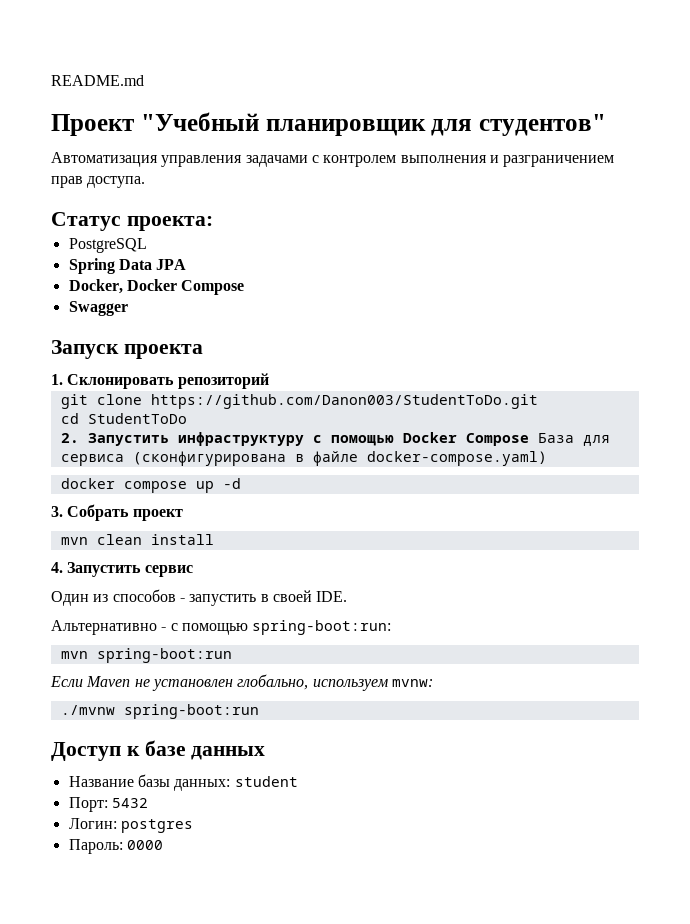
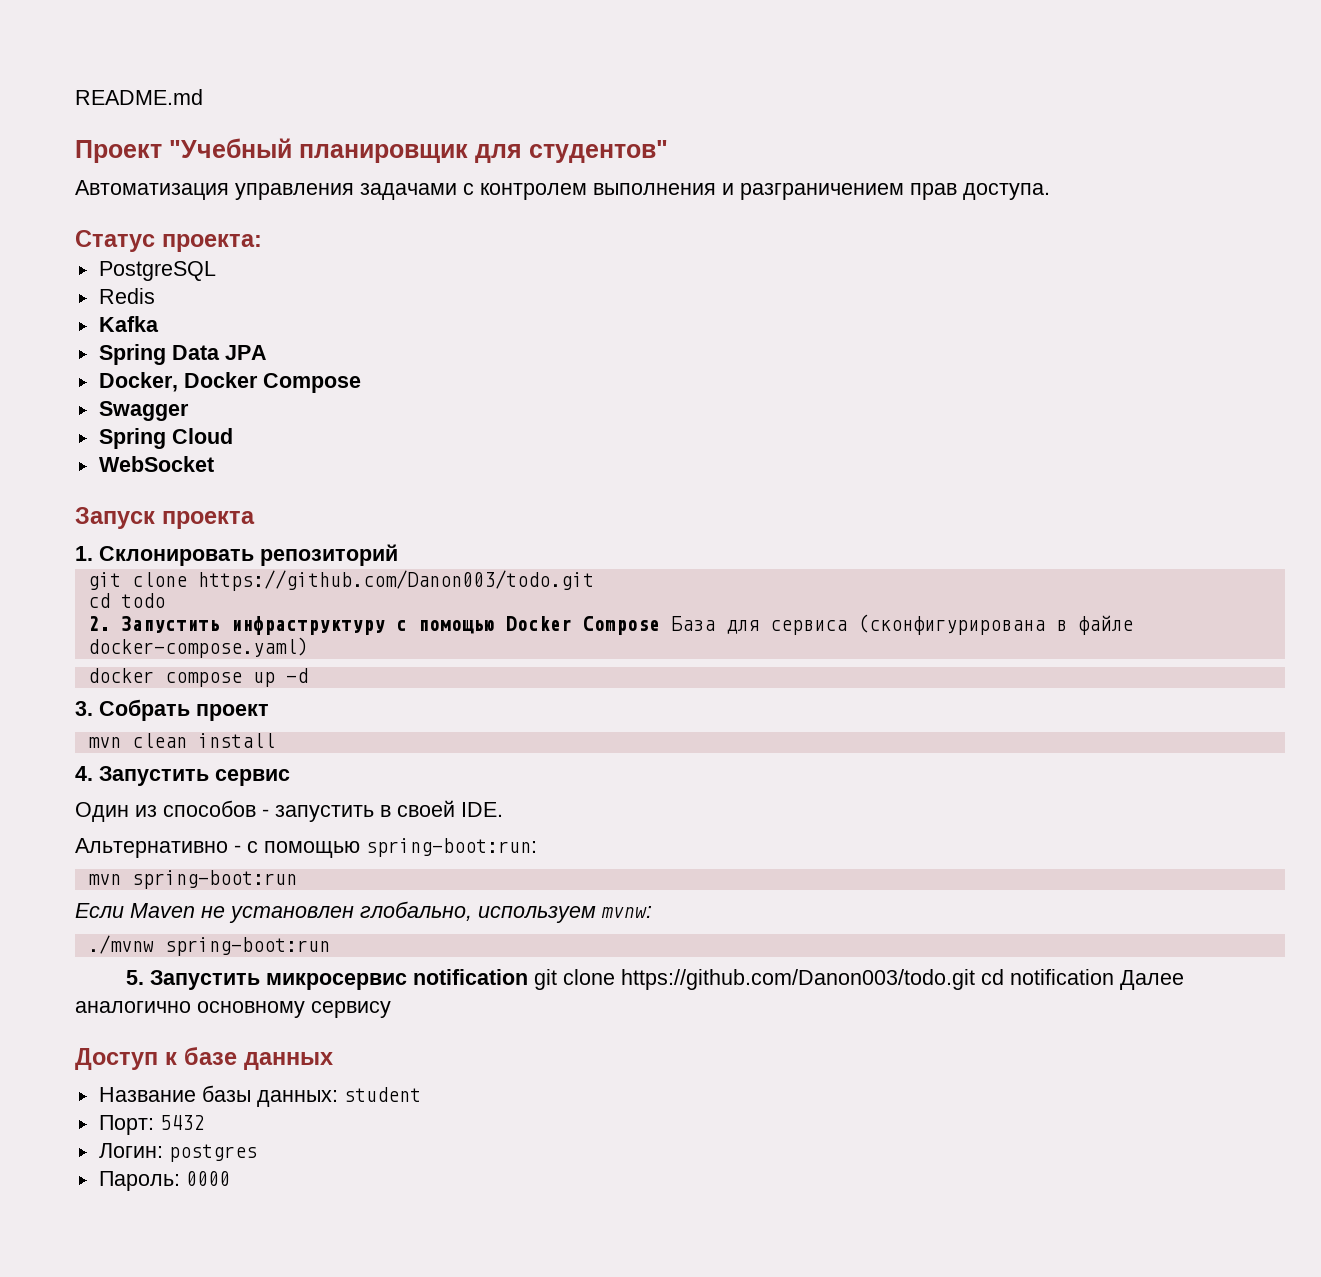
+ Redis
+ Kafka
+ Spring Cloud
+ WebSocket
  1. Склонировать репозиторий
- git clone https://github.com/Danon003/StudentToDo.git
- cd StudentToDo
+ git clone https://github.com/Danon003/todo.git
+ cd todo
+ 5. Запустить микросервис notification git clone https://github.com/Danon003/todo.git cd notification Далее аналогично основному сервису

